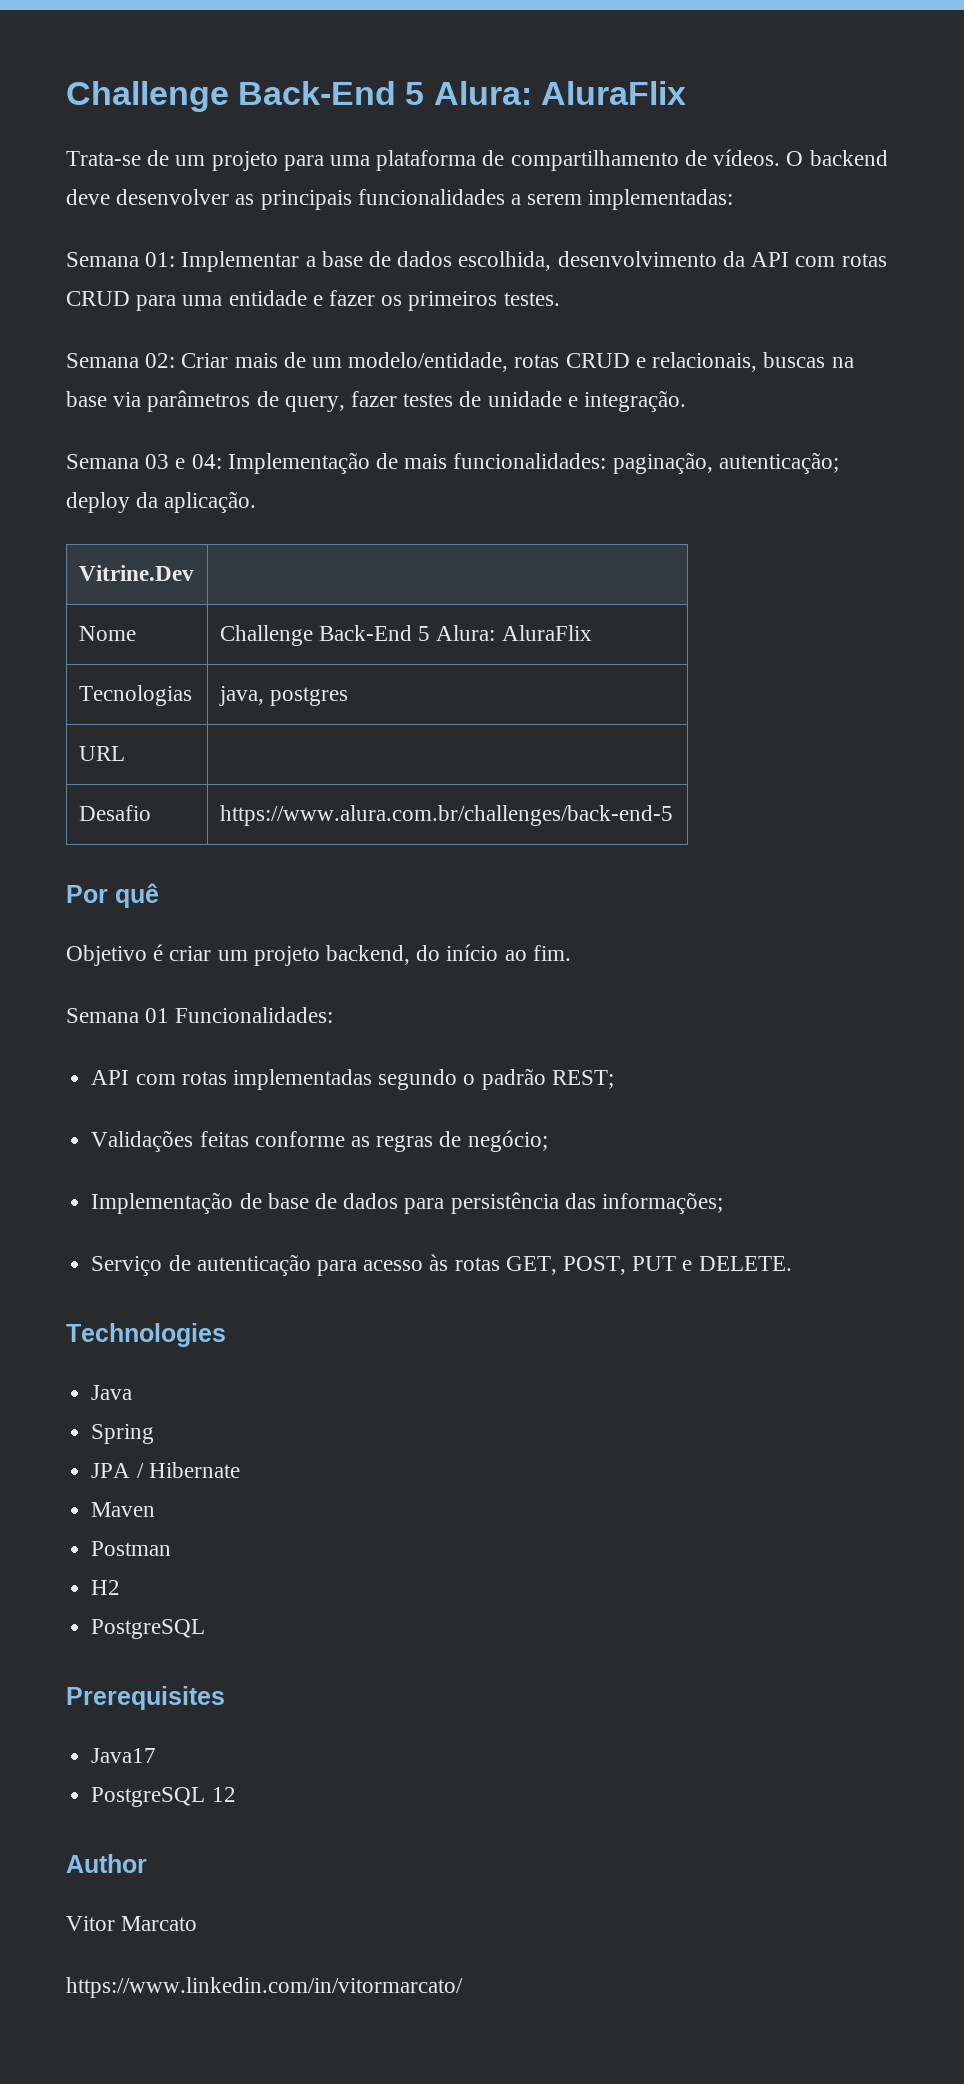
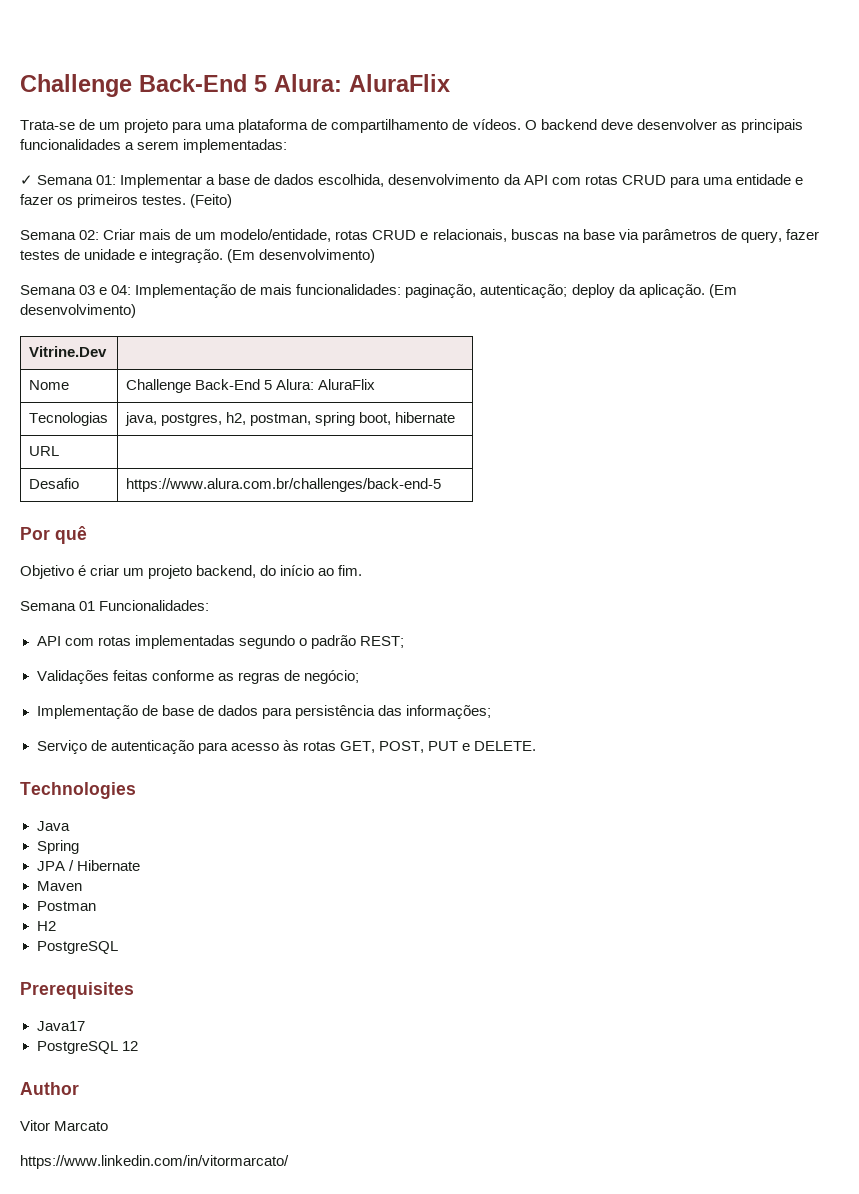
- Semana 01: Implementar a base de dados escolhida, desenvolvimento da API com rotas CRUD para uma entidade e fazer os primeiros testes.
+ ✓ Semana 01: Implementar a base de dados escolhida, desenvolvimento da API com rotas CRUD para uma entidade e fazer os primeiros testes. (Feito)
- Semana 02: Criar mais de um modelo/entidade, rotas CRUD e relacionais, buscas na base via parâmetros de query, fazer testes de unidade e integração.
+ Semana 02: Criar mais de um modelo/entidade, rotas CRUD e relacionais, buscas na base via parâmetros de query, fazer testes de unidade e integração. (Em desenvolvimento)
- Semana 03 e 04: Implementação de mais funcionalidades: paginação, autenticação; deploy da aplicação.
+ Semana 03 e 04: Implementação de mais funcionalidades: paginação, autenticação; deploy da aplicação. (Em desenvolvimento)
- Tecnologias | java, postgres
+ Tecnologias | java, postgres, h2, postman, spring boot, hibernate

